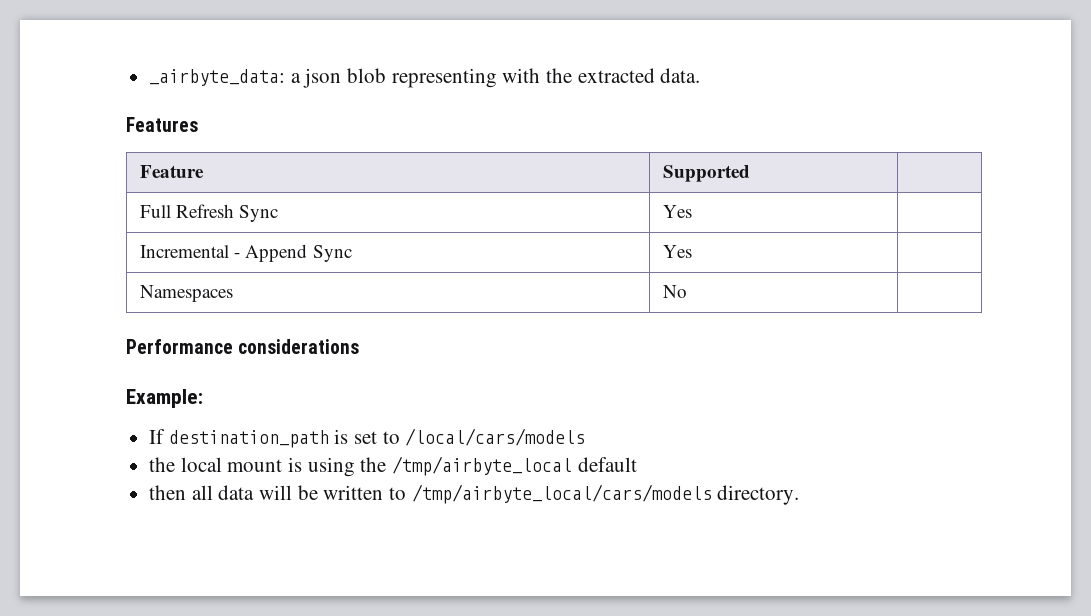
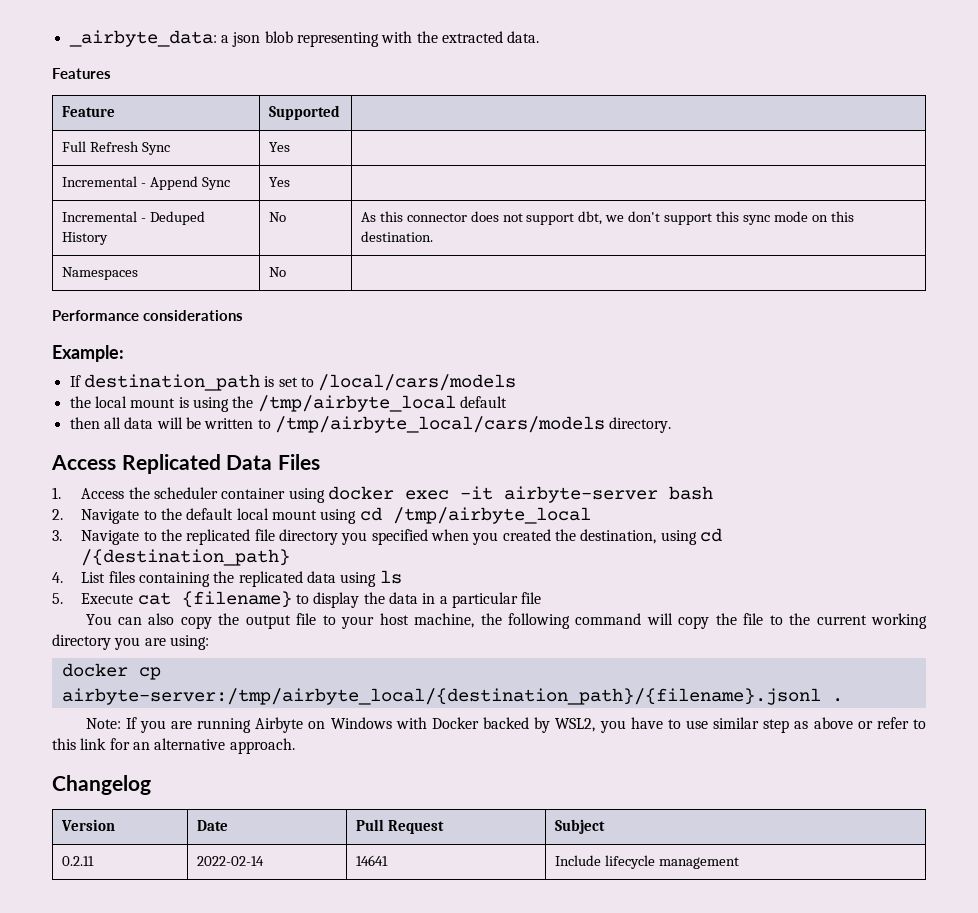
+ Incremental - Deduped History | No | As this connector does not support dbt, we don't support this sync mode on this destination.
+ Access Replicated Data Files
+ 1. Access the scheduler container using docker exec -it airbyte-server bash
+ 2. Navigate to the default local mount using cd /tmp/airbyte_local
+ 3. Navigate to the replicated file directory you specified when you created the destination, using cd /{destination_path}
+ 4. List files containing the replicated data using ls
+ 5. Execute cat {filename} to display the data in a particular file
+ You can also copy the output file to your host machine, the following command will copy the file to the current working directory you are using:
+ docker cp airbyte-server:/tmp/airbyte_local/{destination_path}/{filename}.jsonl .
+ Note: If you are running Airbyte on Windows with Docker backed by WSL2, you have to use similar step as above or refer to this link for an alternative approach.
+ Changelog
+ Version | Date | Pull Request | Subject
+ 0.2.11 | 2022-02-14 | 14641 | Include lifecycle management

